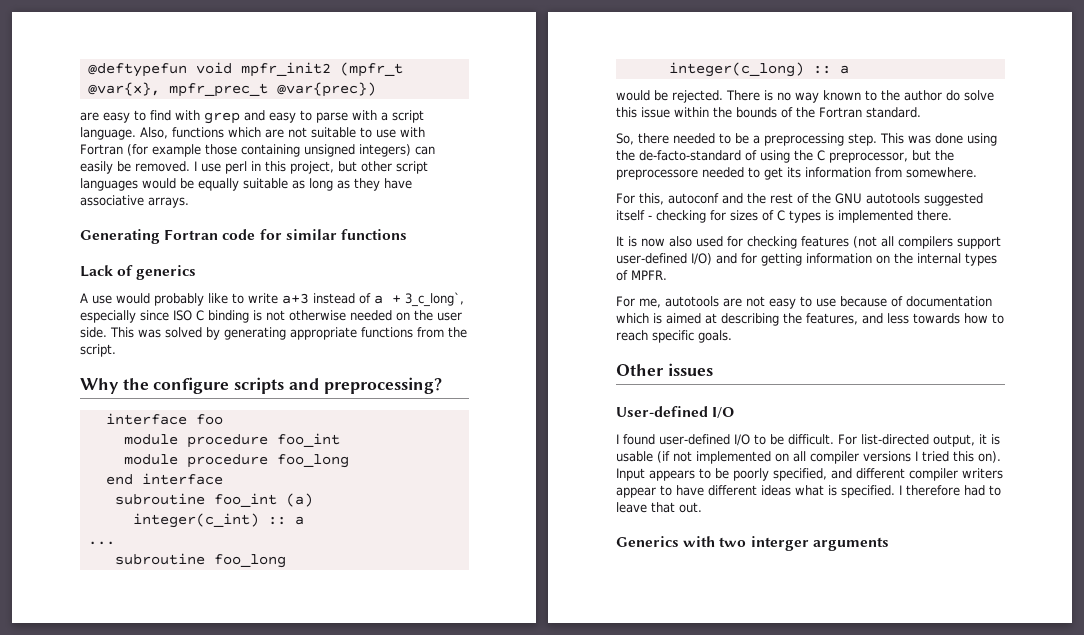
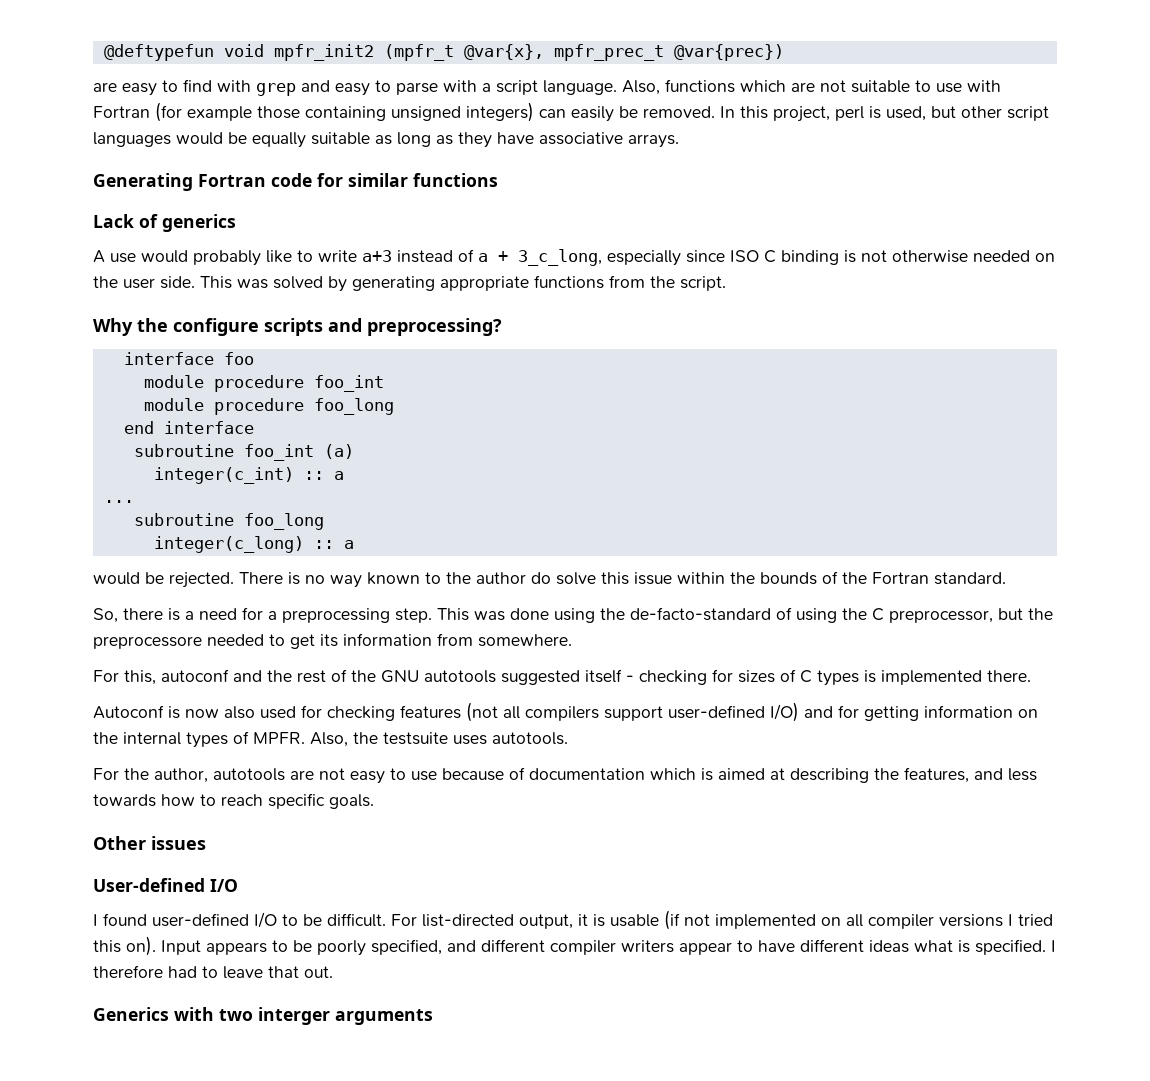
- I use perl in this project, but other script languages would be equally suitable as long as they have associative arrays.
+ In this project, perl is used, but other script languages would be equally suitable as long as they have associative arrays.
- A use would probably like to write a+3 instead of a + 3_c_long`, especially since ISO C binding is not otherwise needed on the user side.
+ A use would probably like to write a+3 instead of a + 3_c_long, especially since ISO C binding is not otherwise needed on the user side.
- So, there needed to be a preprocessing step.
+ So, there is a need for a preprocessing step.
- It is now also used for checking features (not all compilers support user-defined I/O) and for getting information on the internal types of MPFR.
- For me, autotools are not easy to use because of documentation which is aimed at describing the features, and less towards how to reach specific goals.
+ Autoconf is now also used for checking features (not all compilers support user-defined I/O) and for getting information on the internal types of MPFR. Also, the testsuite uses autotools.
+ For the author, autotools are not easy to use because of documentation which is aimed at describing the features, and less towards how to reach specific goals.

